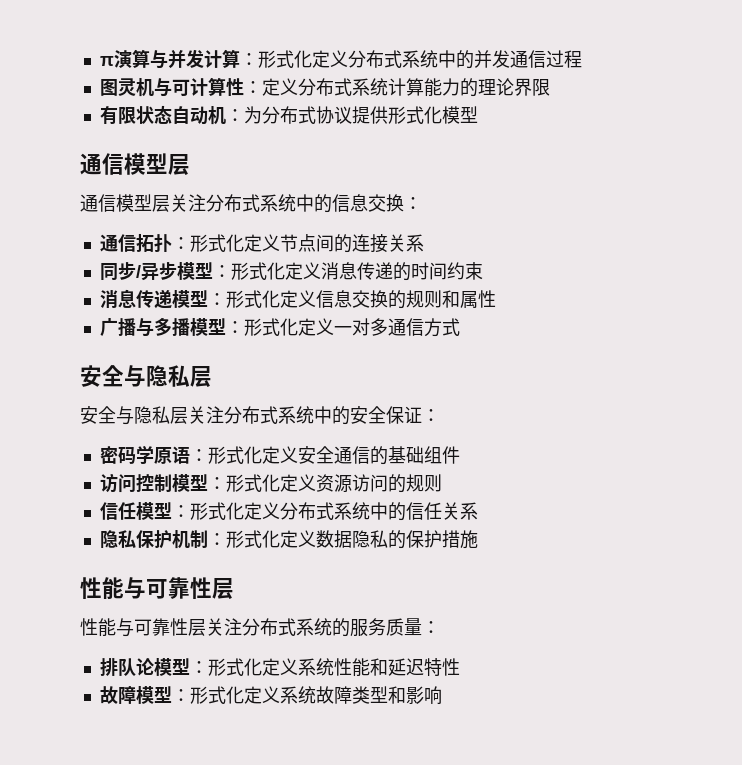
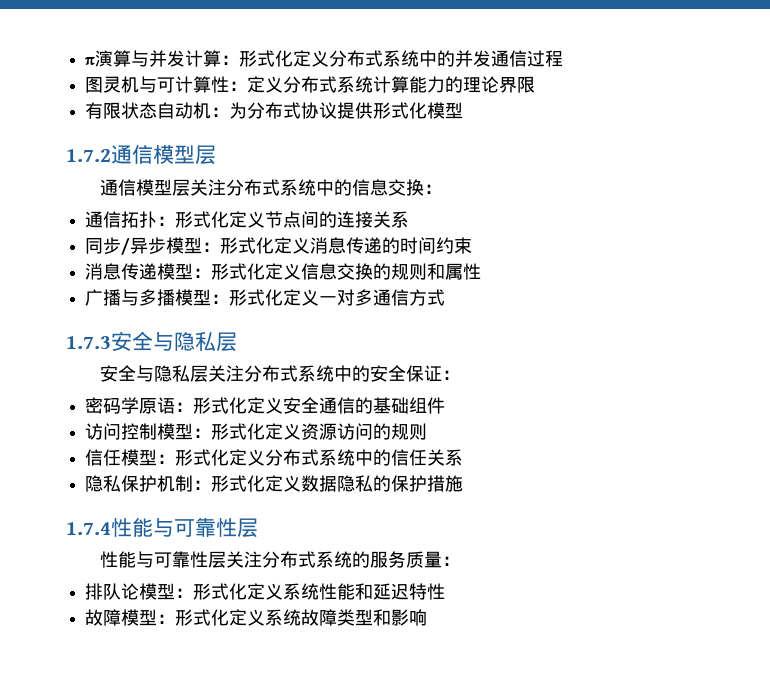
  有限状态自动机：为分布式协议提供形式化模型
- 通信模型层
+ 1.7.2通信模型层
  广播与多播模型：形式化定义一对多通信方式
- 安全与隐私层
+ 1.7.3安全与隐私层
  隐私保护机制：形式化定义数据隐私的保护措施
- 性能与可靠性层
+ 1.7.4性能与可靠性层

